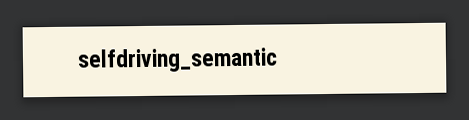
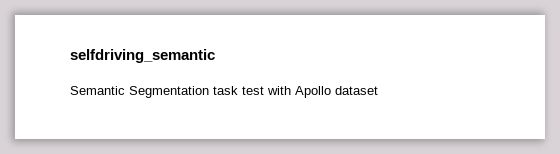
+ Semantic Segmentation task test with Apollo dataset

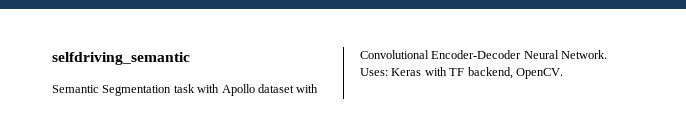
- Semantic Segmentation task test with Apollo dataset
+ Semantic Segmentation task with Apollo dataset with Convolutional Encoder-Decoder Neural Network. Uses: Keras with TF backend, OpenCV.

